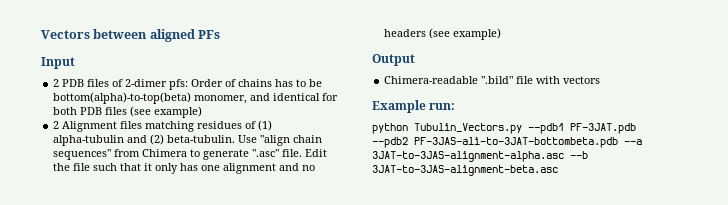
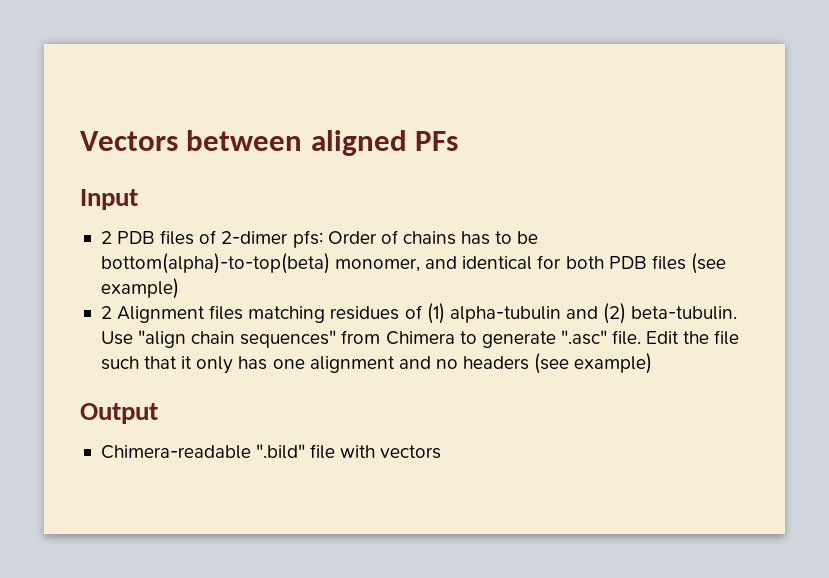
- Example run:
- python Tubulin_Vectors.py --pdb1 PF-3JAT.pdb --pdb2 PF-3JAS-ali-to-3JAT-bottombeta.pdb --a 3JAT-to-3JAS-alignment-alpha.asc --b 3JAT-to-3JAS-alignment-beta.asc

